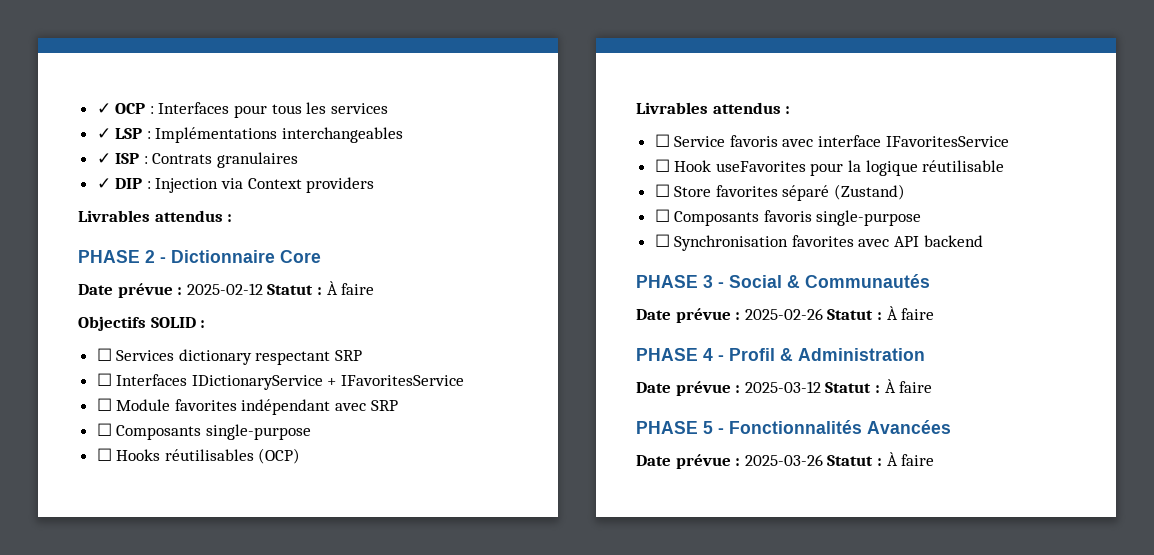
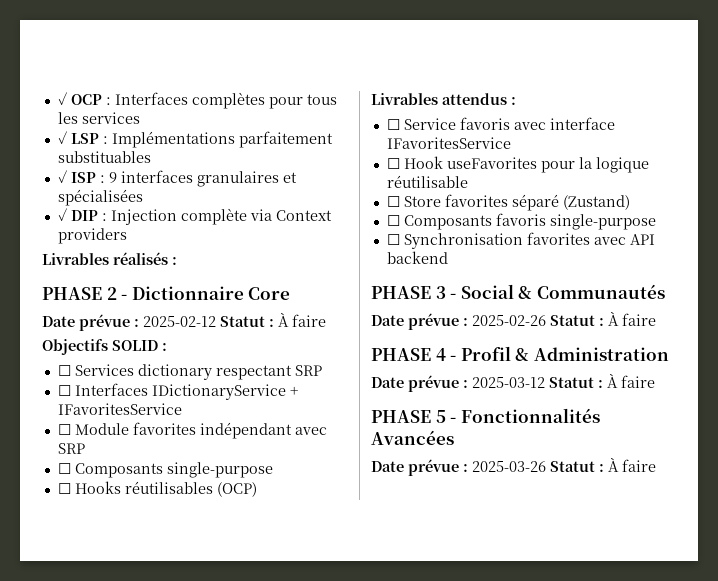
- ✓ OCP : Interfaces pour tous les services
+ ✓ OCP : Interfaces complètes pour tous les services
- ✓ LSP : Implémentations interchangeables
+ ✓ LSP : Implémentations parfaitement substituables
- ✓ ISP : Contrats granulaires
+ ✓ ISP : 9 interfaces granulaires et spécialisées
- ✓ DIP : Injection via Context providers
- Livrables attendus :
+ ✓ DIP : Injection complète via Context providers
+ Livrables réalisés :

